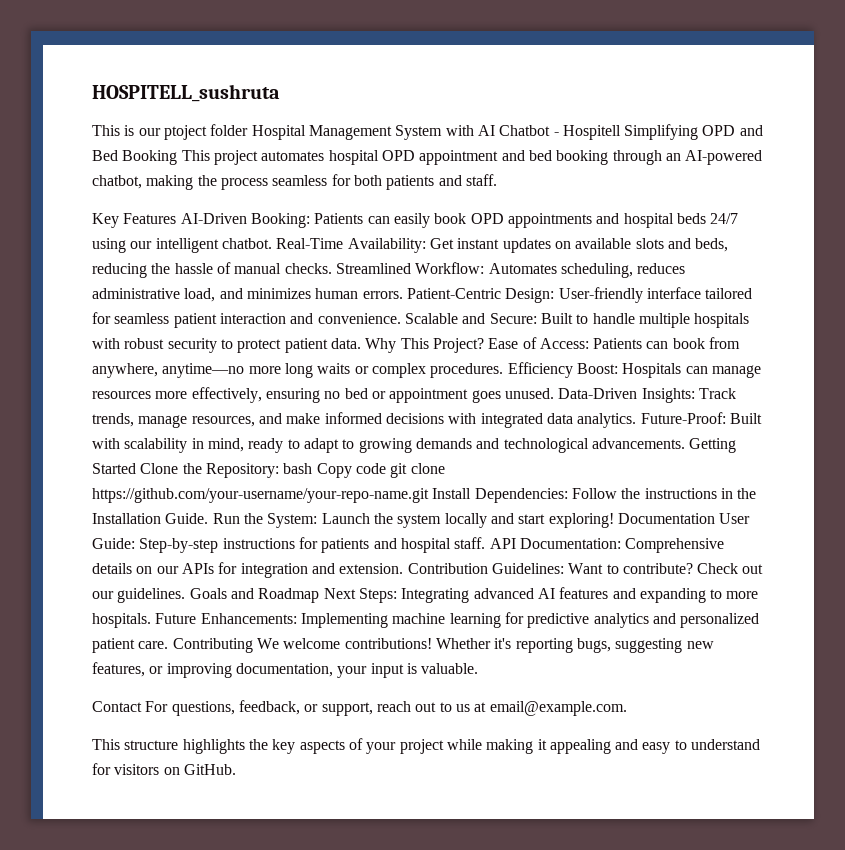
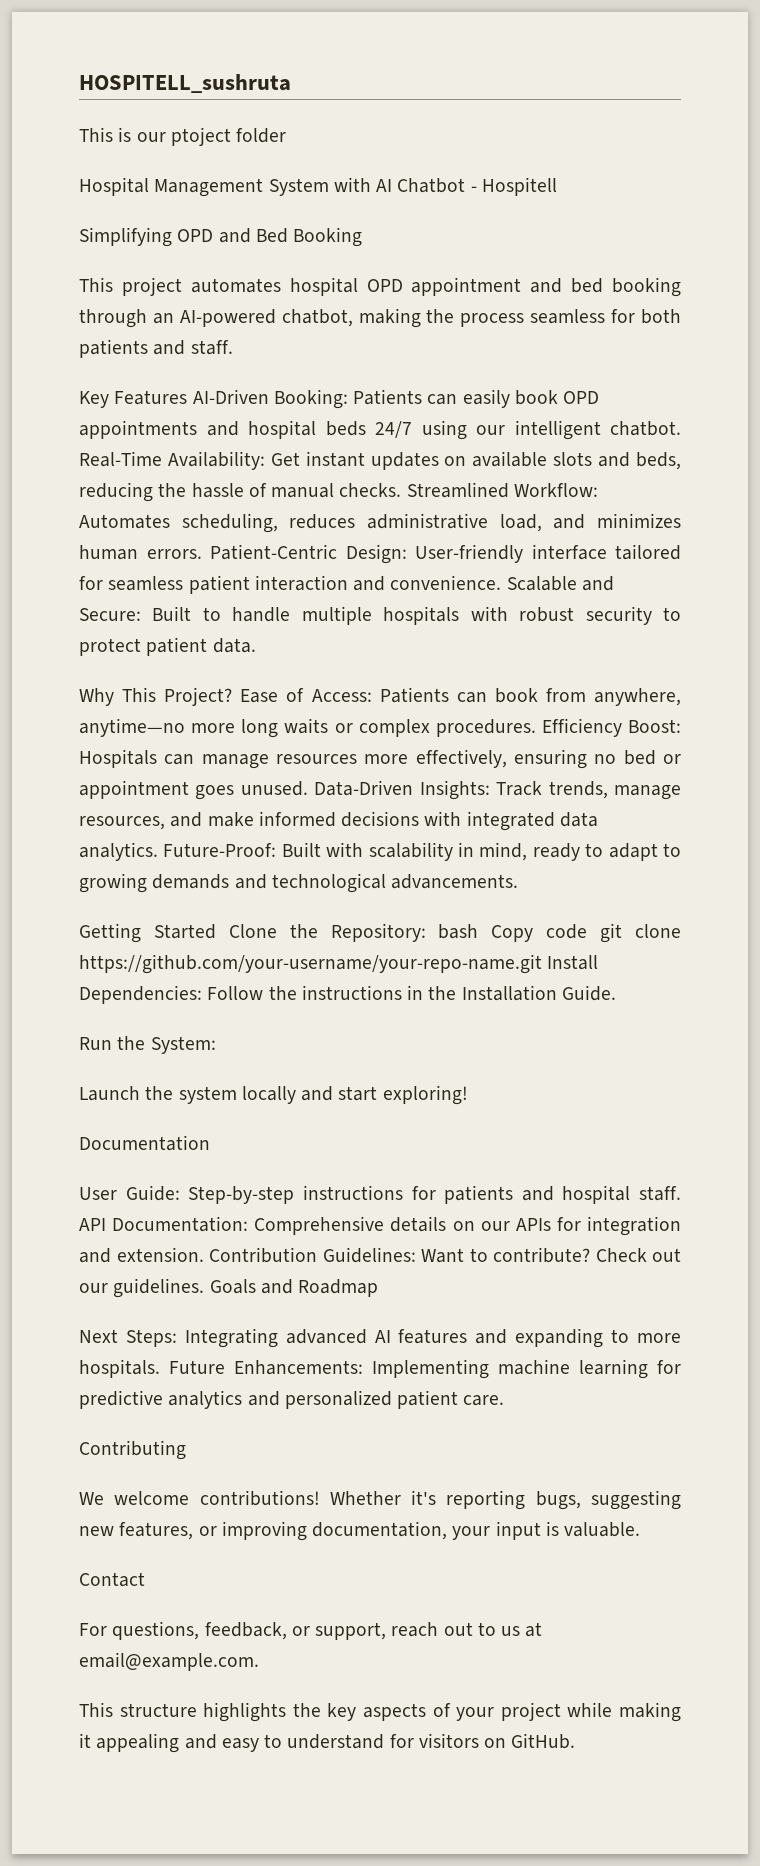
- This is our ptoject folder Hospital Management System with AI Chatbot - Hospitell Simplifying OPD and Bed Booking This project automates hospital OPD appointment and bed booking through an AI-powered chatbot, making the process seamless for both patients and staff.
+ This is our ptoject folder
+ Hospital Management System with AI Chatbot - Hospitell
+ Simplifying OPD and Bed Booking
+ This project automates hospital OPD appointment and bed booking through an AI-powered chatbot, making the process seamless for both patients and staff.
- Scalable and Secure: Built to handle multiple hospitals with robust security to protect patient data. Why This Project?
+ Scalable and Secure: Built to handle multiple hospitals with robust security to protect patient data.
+ Why This Project?
- Future-Proof: Built with scalability in mind, ready to adapt to growing demands and technological advancements. Getting Started Clone the Repository: bash Copy code git clone https://github.com/your-username/your-repo-name.git Install Dependencies: Follow the instructions in the Installation Guide. Run the System: Launch the system locally and start exploring! Documentation User Guide: Step-by-step instructions for patients and hospital staff.
+ Future-Proof: Built with scalability in mind, ready to adapt to growing demands and technological advancements.
+ Getting Started Clone the Repository: bash Copy code git clone https://github.com/your-username/your-repo-name.git Install Dependencies: Follow the instructions in the Installation Guide.
+ Run the System:
+ Launch the system locally and start exploring!
+ Documentation
+ User Guide: Step-by-step instructions for patients and hospital staff.
- Goals and Roadmap Next Steps: Integrating advanced AI features and expanding to more hospitals.
+ Goals and Roadmap
+ Next Steps: Integrating advanced AI features and expanding to more hospitals.
- Future Enhancements: Implementing machine learning for predictive analytics and personalized patient care. Contributing We welcome contributions!
+ Future Enhancements: Implementing machine learning for predictive analytics and personalized patient care.
+ Contributing
+ We welcome contributions!
- Contact For questions, feedback, or support, reach out to us at email@example.com.
+ Contact
+ For questions, feedback, or support, reach out to us at email@example.com.

